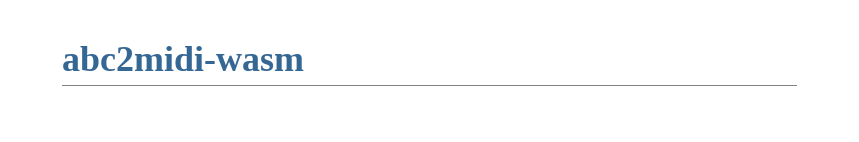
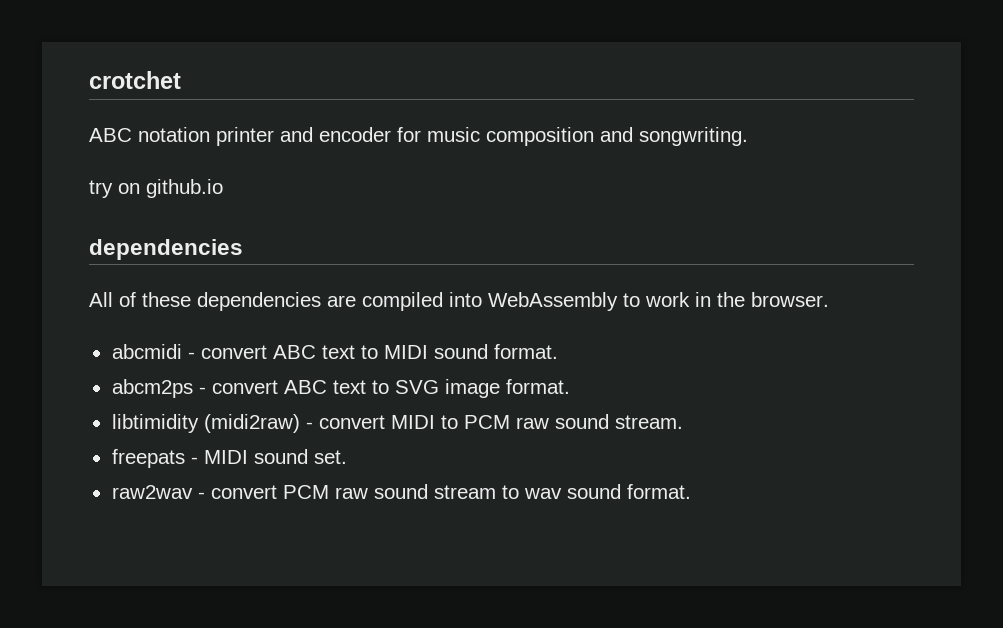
- abc2midi-wasm
+ crotchet
+ ABC notation printer and encoder for music composition and songwriting.
+ try on github.io
+ dependencies
+ All of these dependencies are compiled into WebAssembly to work in the browser.
+ abcmidi - convert ABC text to MIDI sound format.
+ abcm2ps - convert ABC text to SVG image format.
+ libtimidity (midi2raw) - convert MIDI to PCM raw sound stream.
+ freepats - MIDI sound set.
+ raw2wav - convert PCM raw sound stream to wav sound format.

